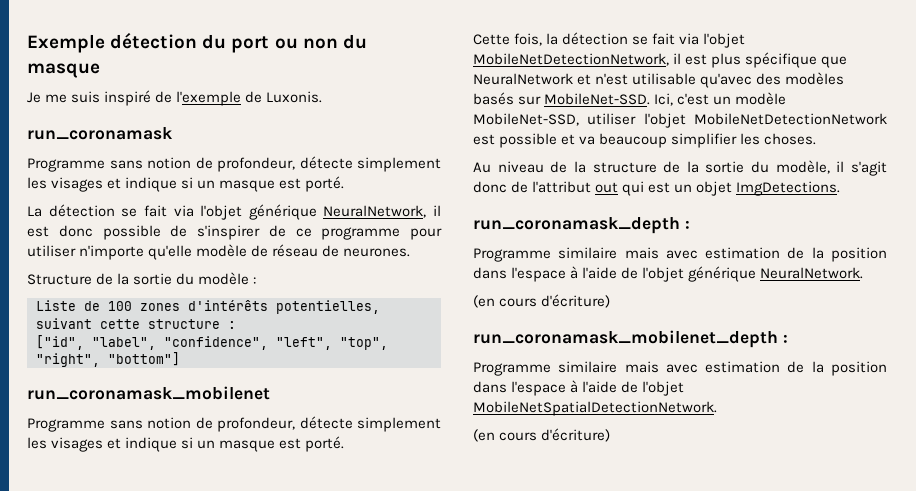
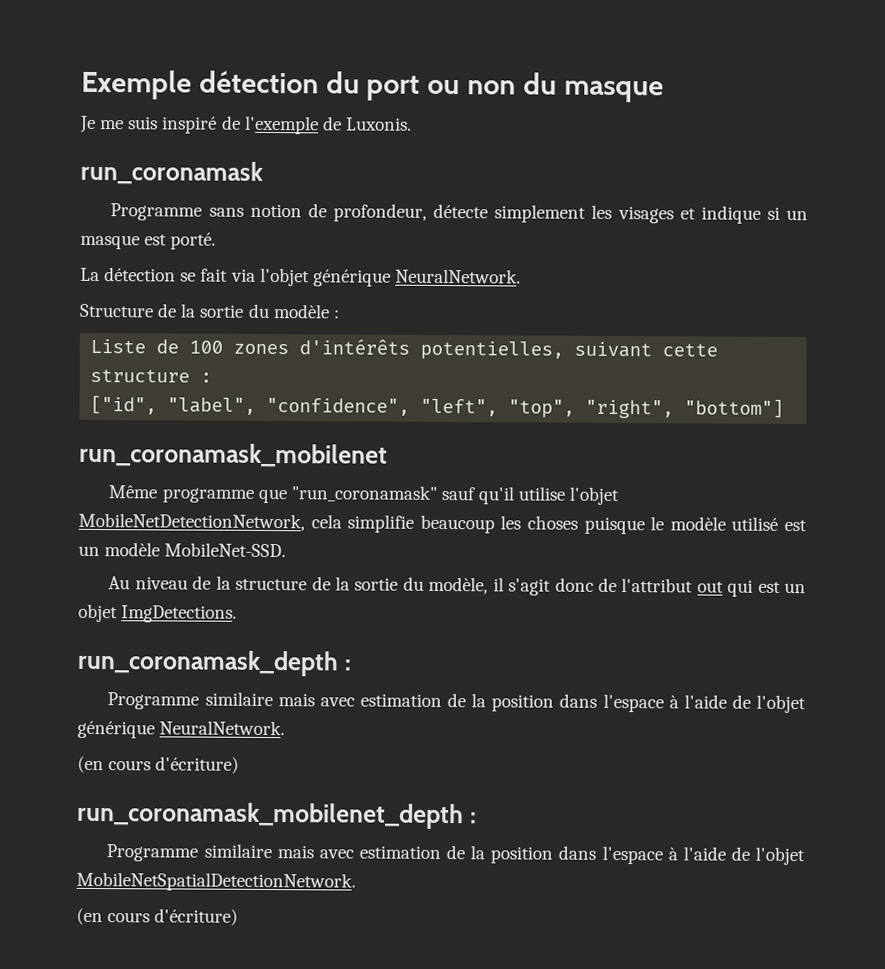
- La détection se fait via l'objet générique NeuralNetwork, il est donc possible de s'inspirer de ce programme pour utiliser n'importe qu'elle modèle de réseau de neurones.
+ La détection se fait via l'objet générique NeuralNetwork.
  run_coronamask_mobilenet
- Programme sans notion de profondeur, détecte simplement les visages et indique si un masque est porté.
- Cette fois, la détection se fait via l'objet MobileNetDetectionNetwork, il est plus spécifique que NeuralNetwork et n'est utilisable qu'avec des modèles basés sur MobileNet-SSD. Ici, c'est un modèle MobileNet-SSD, utiliser l'objet MobileNetDetectionNetwork est possible et va beaucoup simplifier les choses.
+ Même programme que "run_coronamask" sauf qu'il utilise l'objet MobileNetDetectionNetwork, cela simplifie beaucoup les choses puisque le modèle utilisé est un modèle MobileNet-SSD.

